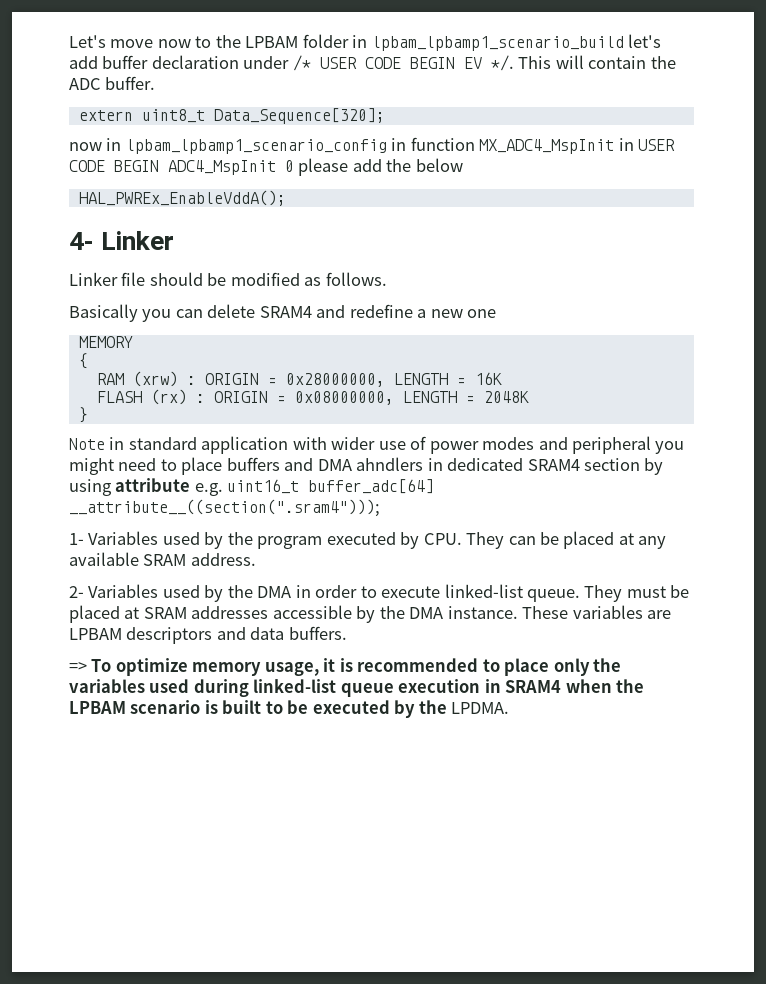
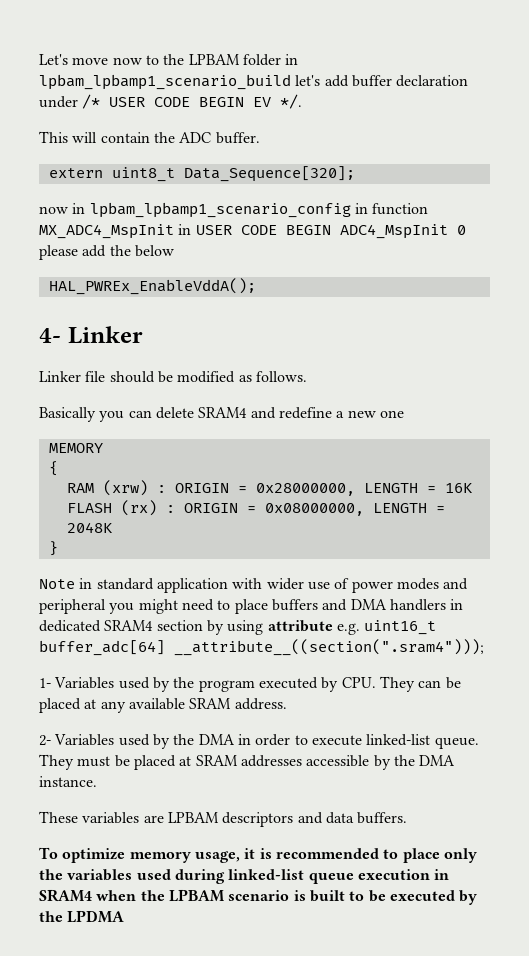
- Let's move now to the LPBAM folder in lpbam_lpbamp1_scenario_build let's add buffer declaration under /* USER CODE BEGIN EV */. This will contain the ADC buffer.
+ Let's move now to the LPBAM folder in lpbam_lpbamp1_scenario_build let's add buffer declaration under /* USER CODE BEGIN EV */.
+ This will contain the ADC buffer.
- Note in standard application with wider use of power modes and peripheral you might need to place buffers and DMA ahndlers in dedicated SRAM4 section by using attribute e.g. uint16_t buffer_adc[64] __attribute__((section(".sram4")));
+ Note in standard application with wider use of power modes and peripheral you might need to place buffers and DMA handlers in dedicated SRAM4 section by using attribute e.g. uint16_t buffer_adc[64] __attribute__((section(".sram4")));
- They must be placed at SRAM addresses accessible by the DMA instance. These variables are LPBAM descriptors and data buffers.
+ They must be placed at SRAM addresses accessible by the DMA instance.
+ These variables are LPBAM descriptors and data buffers.
- => To optimize memory usage, it is recommended to place only the variables used during linked-list queue execution in SRAM4 when the LPBAM scenario is built to be executed by the LPDMA.
+ To optimize memory usage, it is recommended to place only the variables used during linked-list queue execution in SRAM4 when the LPBAM scenario is built to be executed by the LPDMA

